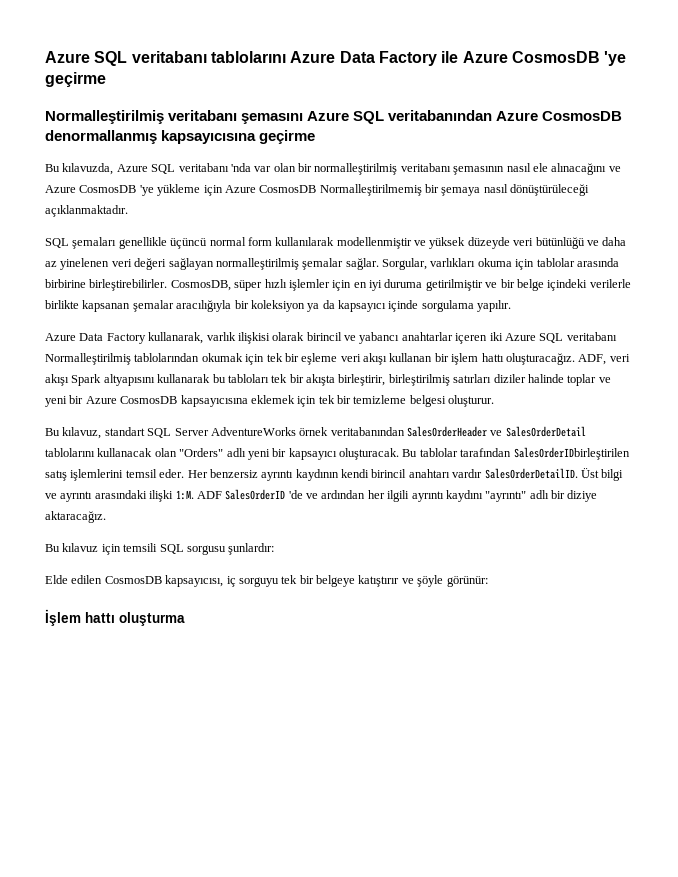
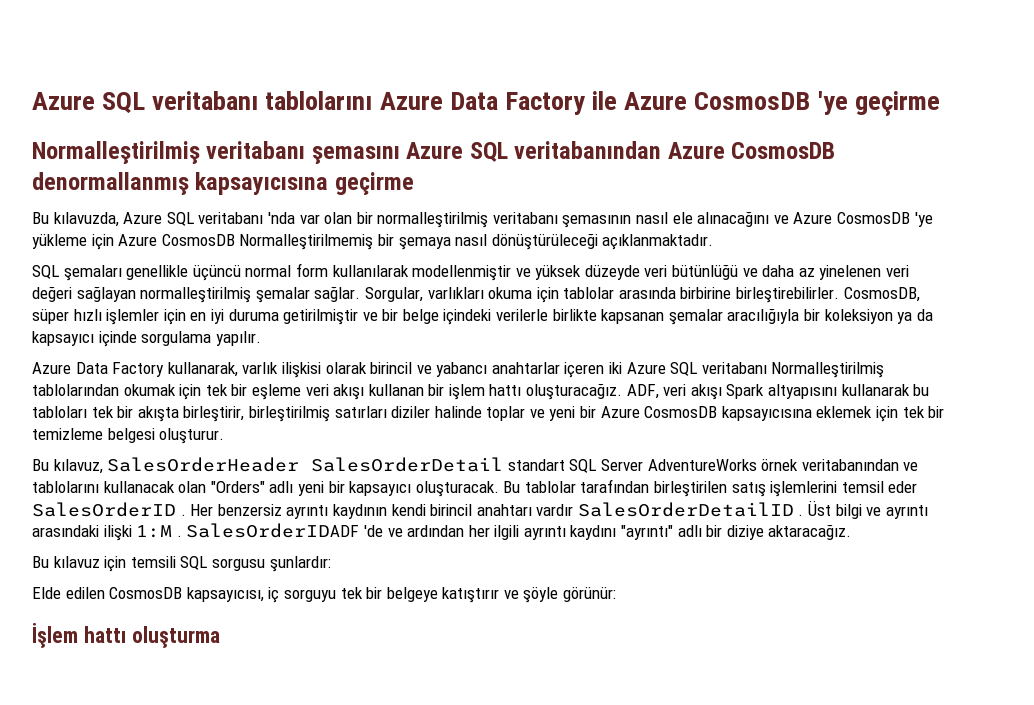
- Bu kılavuz, standart SQL Server AdventureWorks örnek veritabanından SalesOrderHeader ve SalesOrderDetail tablolarını kullanacak olan "Orders" adlı yeni bir kapsayıcı oluşturacak.
+ Bu kılavuz, SalesOrderHeader SalesOrderDetail standart SQL Server AdventureWorks örnek veritabanından ve tablolarını kullanacak olan "Orders" adlı yeni bir kapsayıcı oluşturacak.
- Bu tablolar tarafından SalesOrderIDbirleştirilen satış işlemlerini temsil eder.
+ Bu tablolar tarafından birleştirilen satış işlemlerini temsil eder SalesOrderID .
- Her benzersiz ayrıntı kaydının kendi birincil anahtarı vardır SalesOrderDetailID.
+ Her benzersiz ayrıntı kaydının kendi birincil anahtarı vardır SalesOrderDetailID .
- Üst bilgi ve ayrıntı arasındaki ilişki 1:M. ADF SalesOrderID 'de ve ardından her ilgili ayrıntı kaydını "ayrıntı" adlı bir diziye aktaracağız.
+ Üst bilgi ve ayrıntı arasındaki ilişki 1:M . SalesOrderIDADF 'de ve ardından her ilgili ayrıntı kaydını "ayrıntı" adlı bir diziye aktaracağız.

